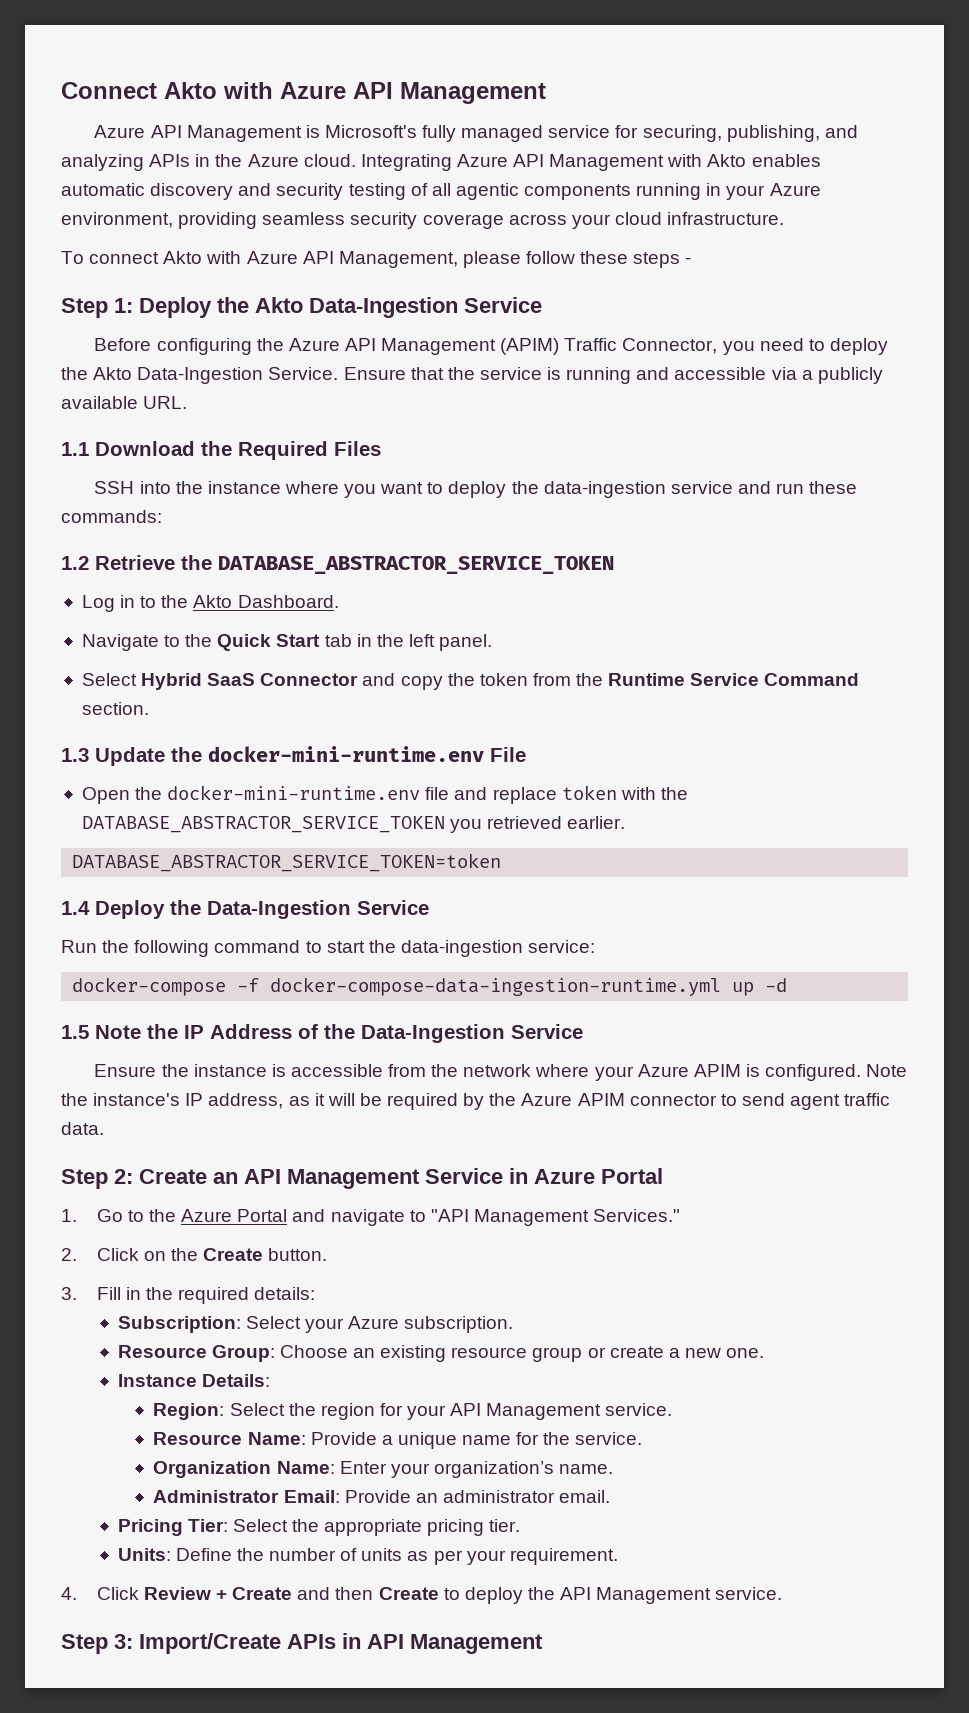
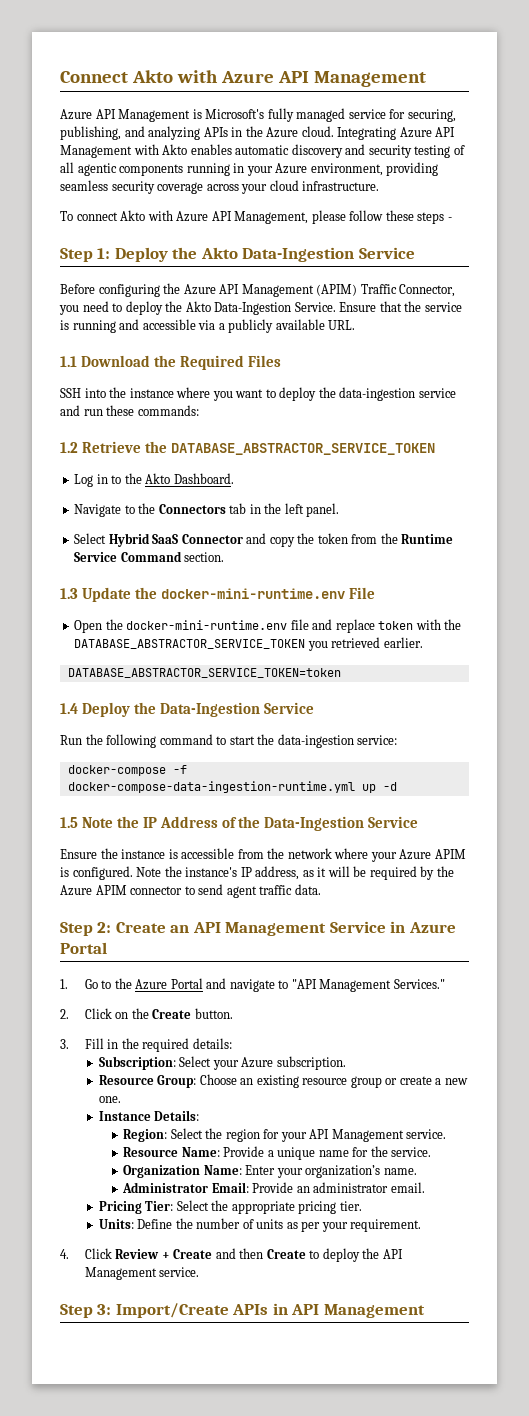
- Navigate to the Quick Start tab in the left panel.
+ Navigate to the Connectors tab in the left panel.

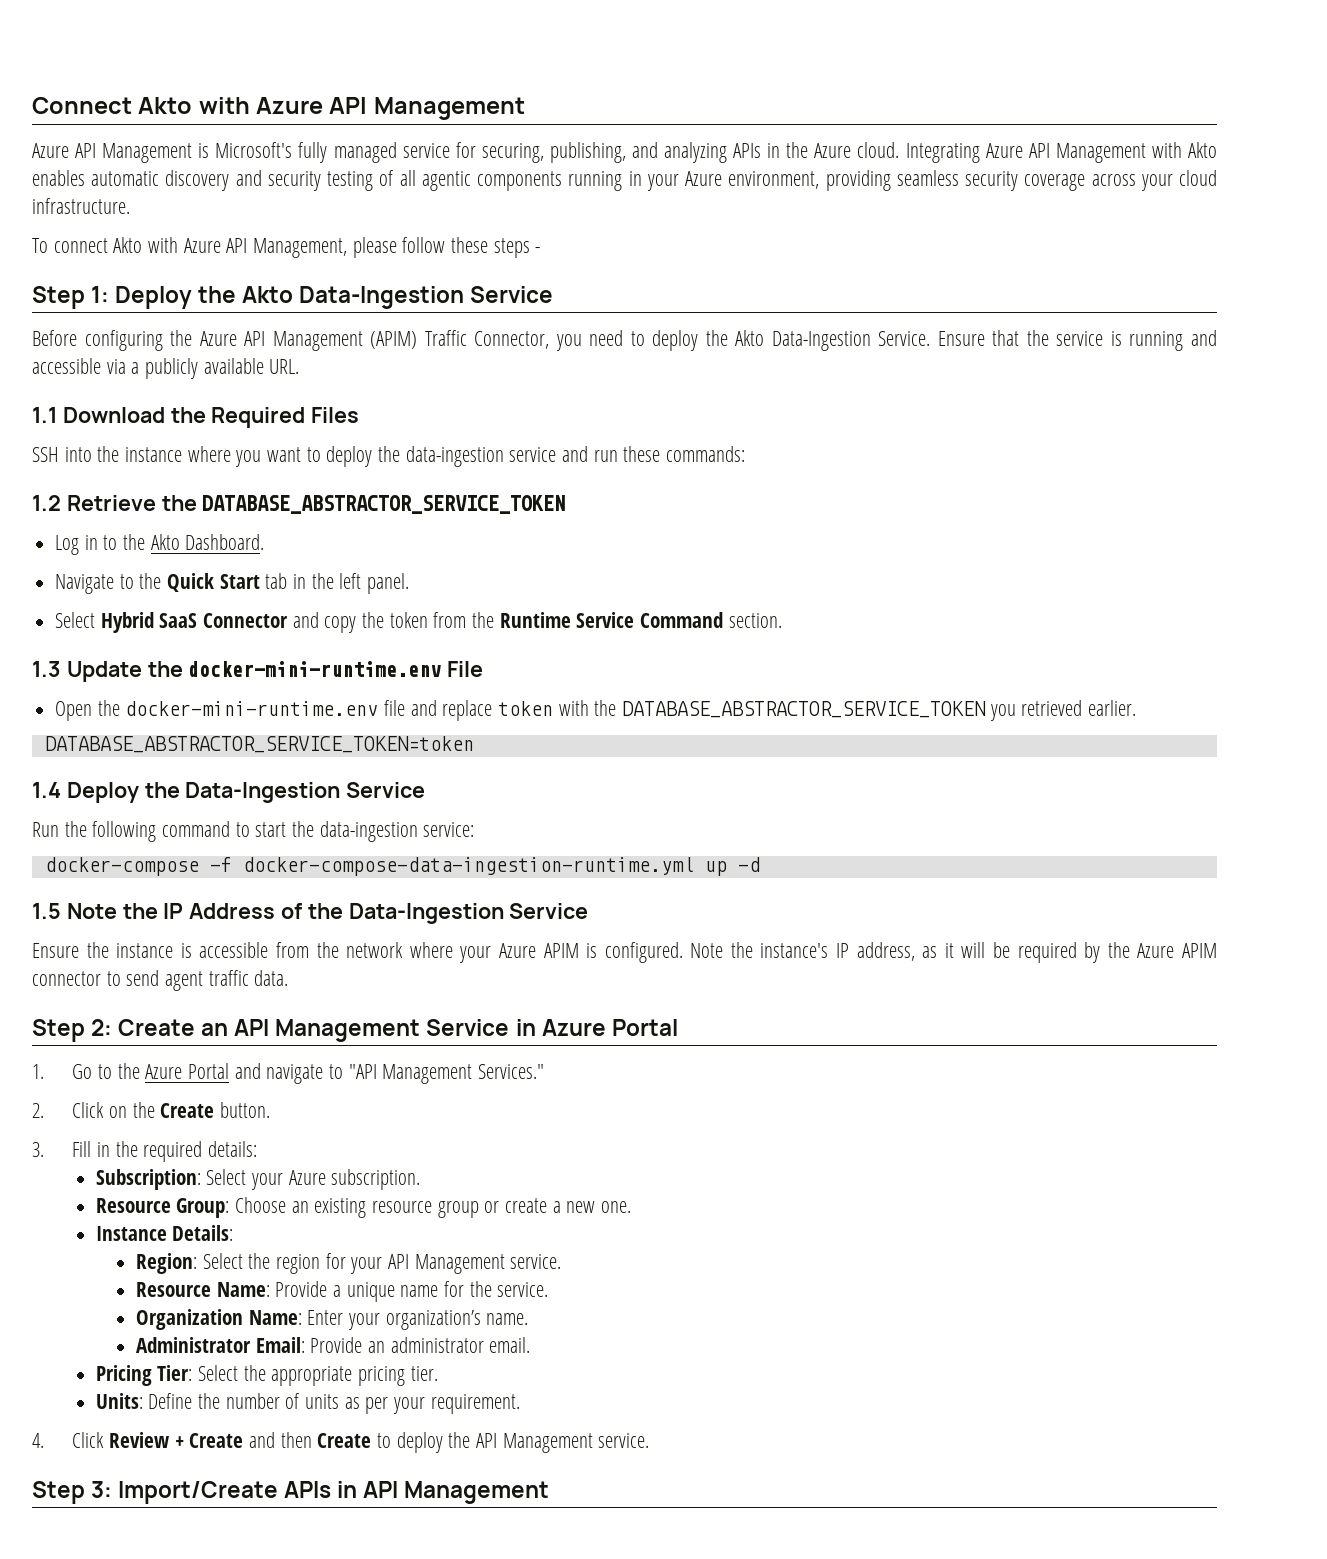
- Navigate to the Connectors tab in the left panel.
+ Navigate to the Quick Start tab in the left panel.

